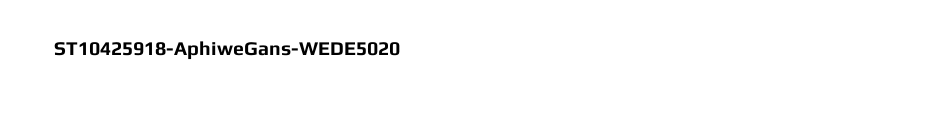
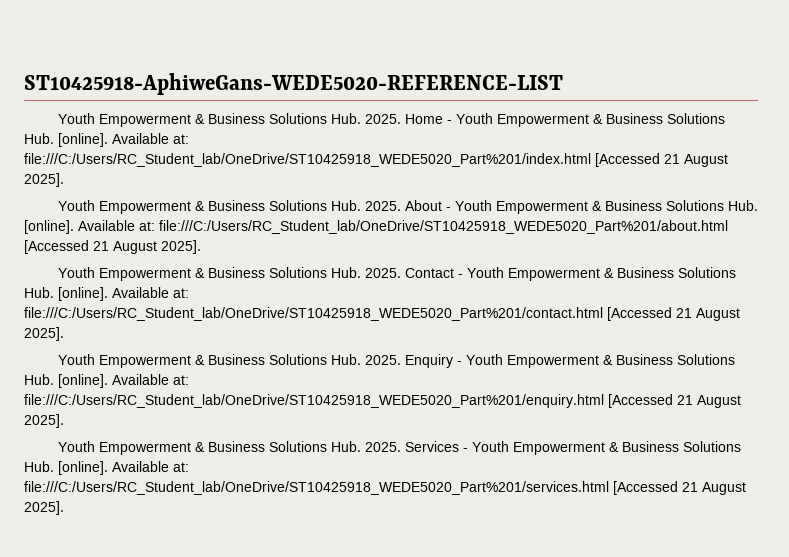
- ST10425918-AphiweGans-WEDE5020
+ ST10425918-AphiweGans-WEDE5020-REFERENCE-LIST
+ Youth Empowerment & Business Solutions Hub. 2025. Home - Youth Empowerment & Business Solutions Hub. [online]. Available at: file:///C:/Users/RC_Student_lab/OneDrive/ST10425918_WEDE5020_Part%201/index.html [Accessed 21 August 2025].
+ Youth Empowerment & Business Solutions Hub. 2025. About - Youth Empowerment & Business Solutions Hub. [online]. Available at: file:///C:/Users/RC_Student_lab/OneDrive/ST10425918_WEDE5020_Part%201/about.html [Accessed 21 August 2025].
+ Youth Empowerment & Business Solutions Hub. 2025. Contact - Youth Empowerment & Business Solutions Hub. [online]. Available at: file:///C:/Users/RC_Student_lab/OneDrive/ST10425918_WEDE5020_Part%201/contact.html [Accessed 21 August 2025].
+ Youth Empowerment & Business Solutions Hub. 2025. Enquiry - Youth Empowerment & Business Solutions Hub. [online]. Available at: file:///C:/Users/RC_Student_lab/OneDrive/ST10425918_WEDE5020_Part%201/enquiry.html [Accessed 21 August 2025].
+ Youth Empowerment & Business Solutions Hub. 2025. Services - Youth Empowerment & Business Solutions Hub. [online]. Available at: file:///C:/Users/RC_Student_lab/OneDrive/ST10425918_WEDE5020_Part%201/services.html [Accessed 21 August 2025].

